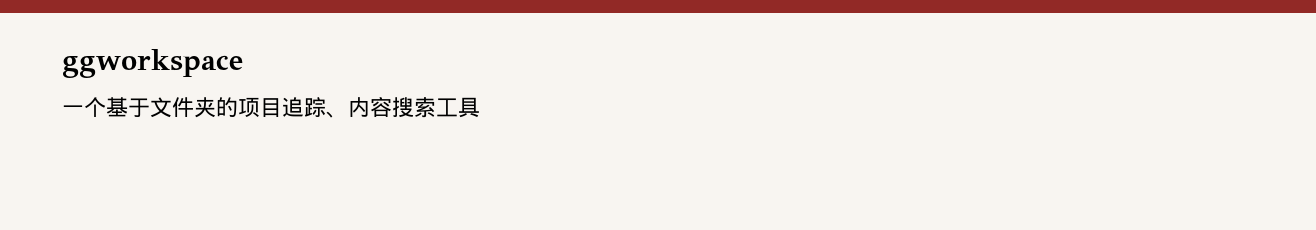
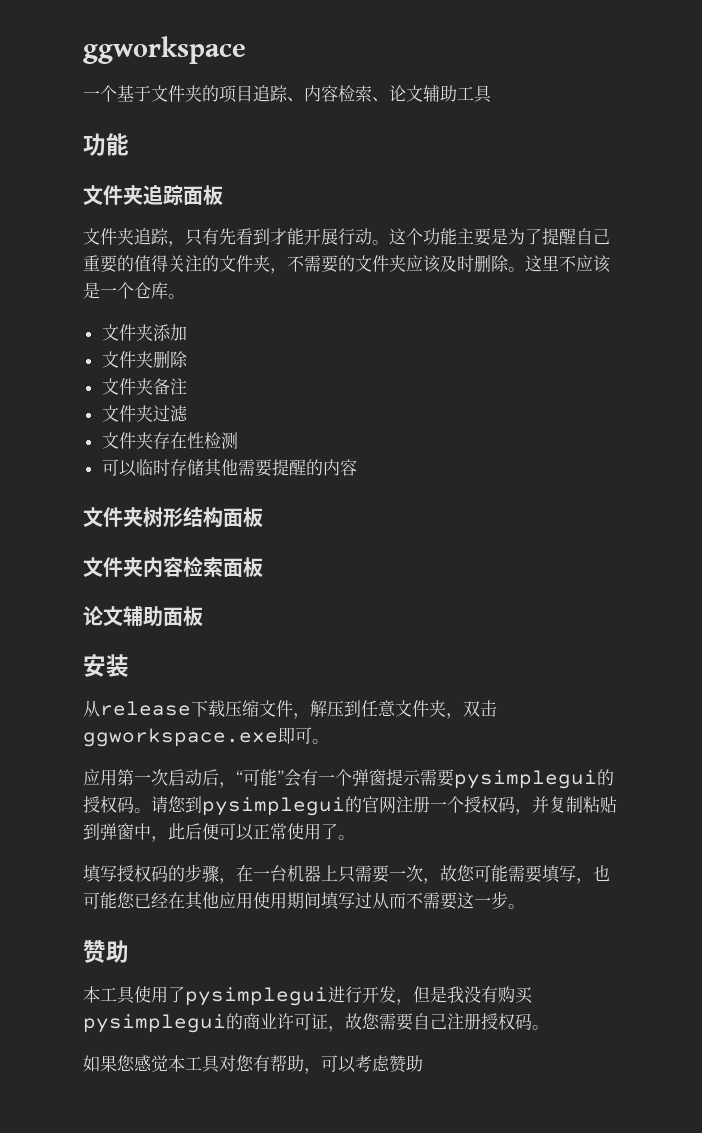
- 一个基于文件夹的项目追踪、内容搜索工具
+ 一个基于文件夹的项目追踪、内容检索、论文辅助工具
+ 功能
+ 文件夹追踪面板
+ 文件夹追踪，只有先看到才能开展行动。这个功能主要是为了提醒自己重要的值得关注的文件夹，不需要的文件夹应该及时删除。这里不应该是一个仓库。
+ 文件夹添加
+ 文件夹删除
+ 文件夹备注
+ 文件夹过滤
+ 文件夹存在性检测
+ 可以临时存储其他需要提醒的内容
+ 文件夹树形结构面板
+ 文件夹内容检索面板
+ 论文辅助面板
+ 安装
+ 从release下载压缩文件，解压到任意文件夹，双击ggworkspace.exe即可。
+ 应用第一次启动后，“可能”会有一个弹窗提示需要pysimplegui的授权码。请您到pysimplegui的官网注册一个授权码，并复制粘贴到弹窗中，此后便可以正常使用了。
+ 填写授权码的步骤，在一台机器上只需要一次，故您可能需要填写，也可能您已经在其他应用使用期间填写过从而不需要这一步。
+ 赞助
+ 本工具使用了pysimplegui进行开发，但是我没有购买pysimplegui的商业许可证，故您需要自己注册授权码。
+ 如果您感觉本工具对您有帮助，可以考虑赞助

